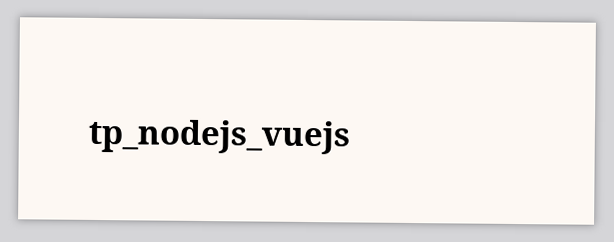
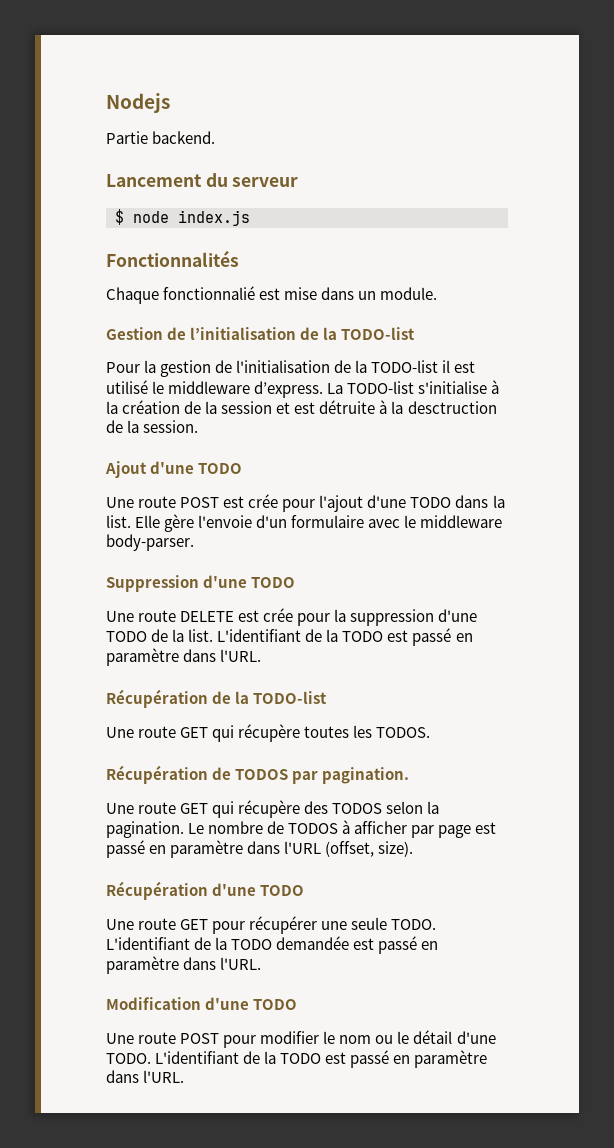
- tp_nodejs_vuejs
+ Nodejs
+ Partie backend.
+ Lancement du serveur
+ $ node index.js
+ Fonctionnalités
+ Chaque fonctionnalié est mise dans un module.
+ Gestion de l’initialisation de la TODO-list
+ Pour la gestion de l'initialisation de la TODO-list il est utilisé le middleware d’express. La TODO-list s'initialise à la création de la session et est détruite à la desctruction de la session.
+ Ajout d'une TODO
+ Une route POST est crée pour l'ajout d'une TODO dans la list. Elle gère l'envoie d'un formulaire avec le middleware body-parser.
+ Suppression d'une TODO
+ Une route DELETE est crée pour la suppression d'une TODO de la list. L'identifiant de la TODO est passé en paramètre dans l'URL.
+ Récupération de la TODO-list
+ Une route GET qui récupère toutes les TODOS.
+ Récupération de TODOS par pagination.
+ Une route GET qui récupère des TODOS selon la pagination. Le nombre de TODOS à afficher par page est passé en paramètre dans l'URL (offset, size).
+ Récupération d'une TODO
+ Une route GET pour récupérer une seule TODO. L'identifiant de la TODO demandée est passé en paramètre dans l'URL.
+ Modification d'une TODO
+ Une route POST pour modifier le nom ou le détail d'une TODO. L'identifiant de la TODO est passé en paramètre dans l'URL.

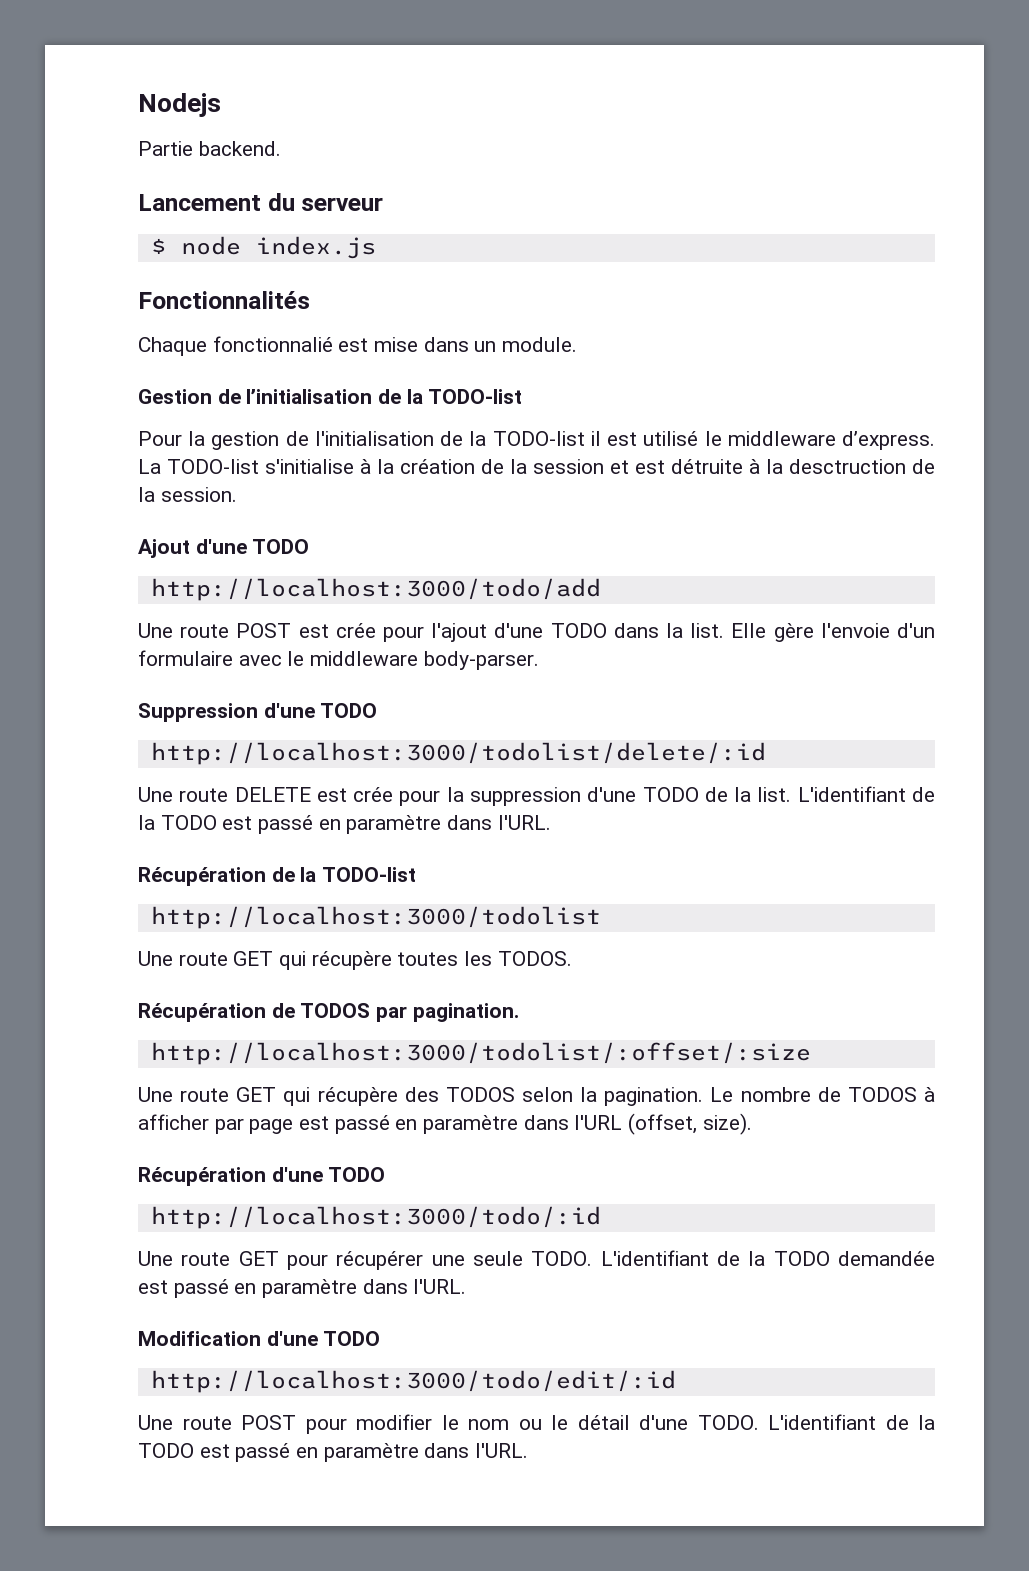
+ http://localhost:3000/todo/add
+ http://localhost:3000/todolist/delete/:id
+ http://localhost:3000/todolist
+ http://localhost:3000/todolist/:offset/:size
+ http://localhost:3000/todo/:id
+ http://localhost:3000/todo/edit/:id

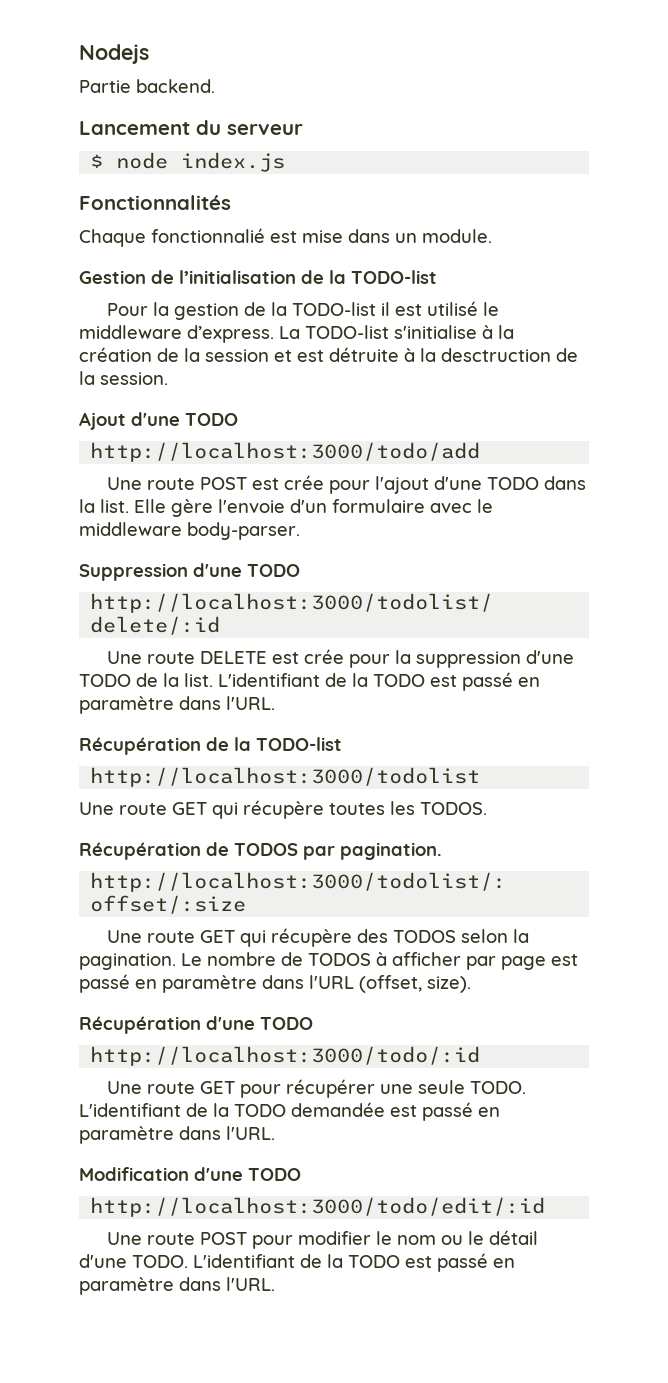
- Pour la gestion de l'initialisation de la TODO-list il est utilisé le middleware d’express.
+ Pour la gestion de la TODO-list il est utilisé le middleware d’express.

